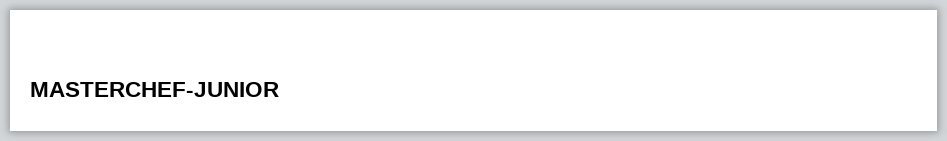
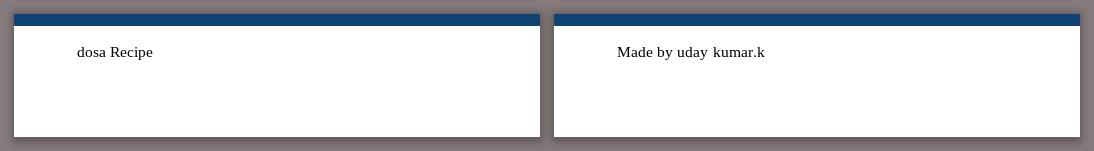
- MASTERCHEF-JUNIOR
+ dosa Recipe
+ Made by uday kumar.k

